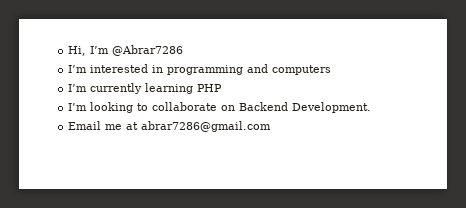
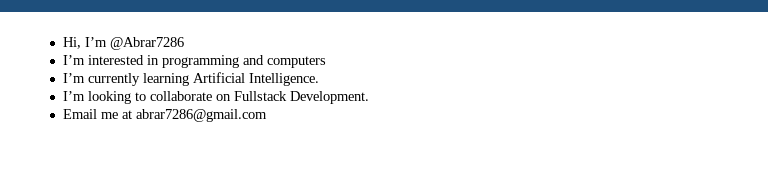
- I’m currently learning PHP
+ I’m currently learning Artificial Intelligence.
- I’m looking to collaborate on Backend Development.
+ I’m looking to collaborate on Fullstack Development.

